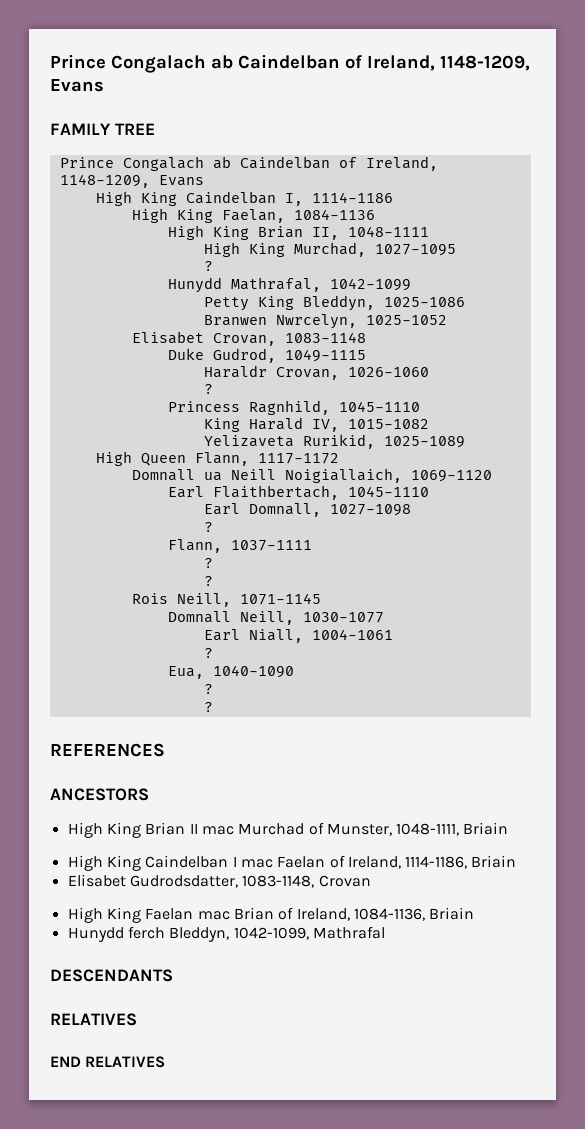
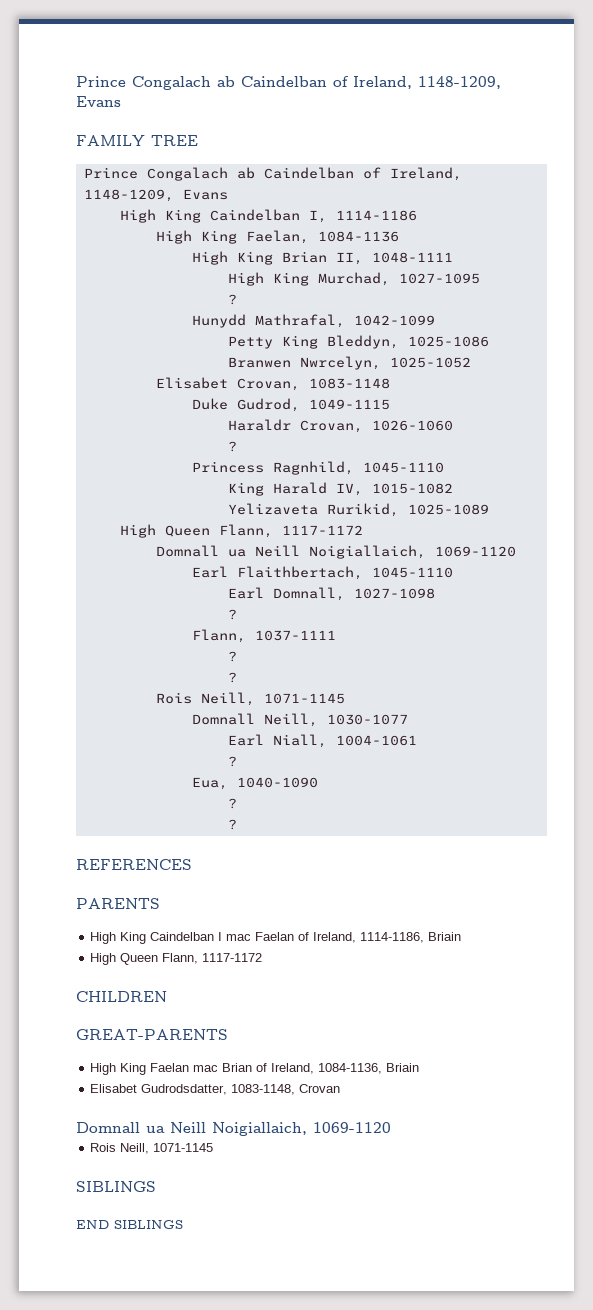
- ANCESTORS
- High King Brian II mac Murchad of Munster, 1048-1111, Briain
+ PARENTS
  High King Caindelban I mac Faelan of Ireland, 1114-1186, Briain
- Elisabet Gudrodsdatter, 1083-1148, Crovan
+ High Queen Flann, 1117-1172
+ CHILDREN
+ GREAT-PARENTS
- Hunydd ferch Bleddyn, 1042-1099, Mathrafal
- DESCENDANTS
- RELATIVES
+ Elisabet Gudrodsdatter, 1083-1148, Crovan
+ Domnall ua Neill Noigiallaich, 1069-1120
+ Rois Neill, 1071-1145
+ SIBLINGS
- END RELATIVES
+ END SIBLINGS

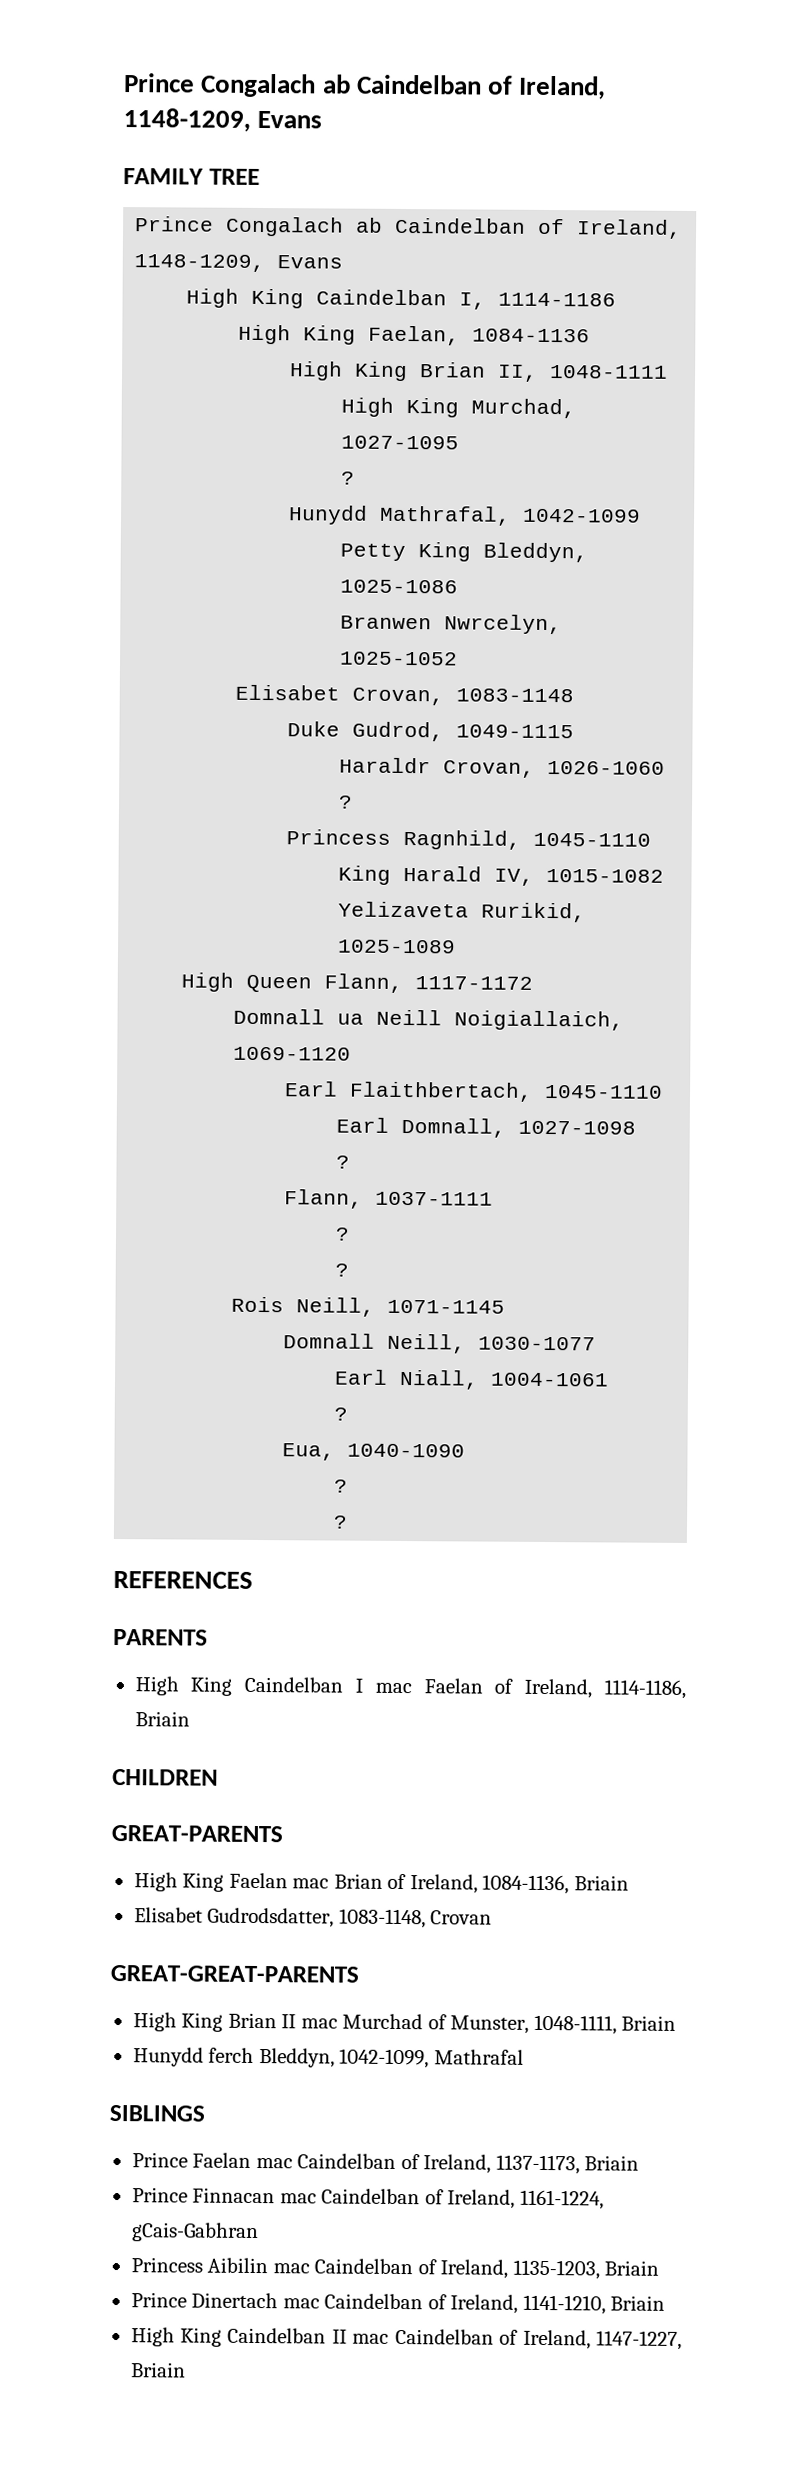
  High King Caindelban I mac Faelan of Ireland, 1114-1186, Briain
- High Queen Flann, 1117-1172
  Elisabet Gudrodsdatter, 1083-1148, Crovan
- Domnall ua Neill Noigiallaich, 1069-1120
- Rois Neill, 1071-1145
+ GREAT-GREAT-PARENTS
+ High King Brian II mac Murchad of Munster, 1048-1111, Briain
+ Hunydd ferch Bleddyn, 1042-1099, Mathrafal
  SIBLINGS
- END SIBLINGS
+ Prince Faelan mac Caindelban of Ireland, 1137-1173, Briain
+ Prince Finnacan mac Caindelban of Ireland, 1161-1224, gCais-Gabhran
+ Princess Aibilin mac Caindelban of Ireland, 1135-1203, Briain
+ Prince Dinertach mac Caindelban of Ireland, 1141-1210, Briain
+ High King Caindelban II mac Caindelban of Ireland, 1147-1227, Briain

